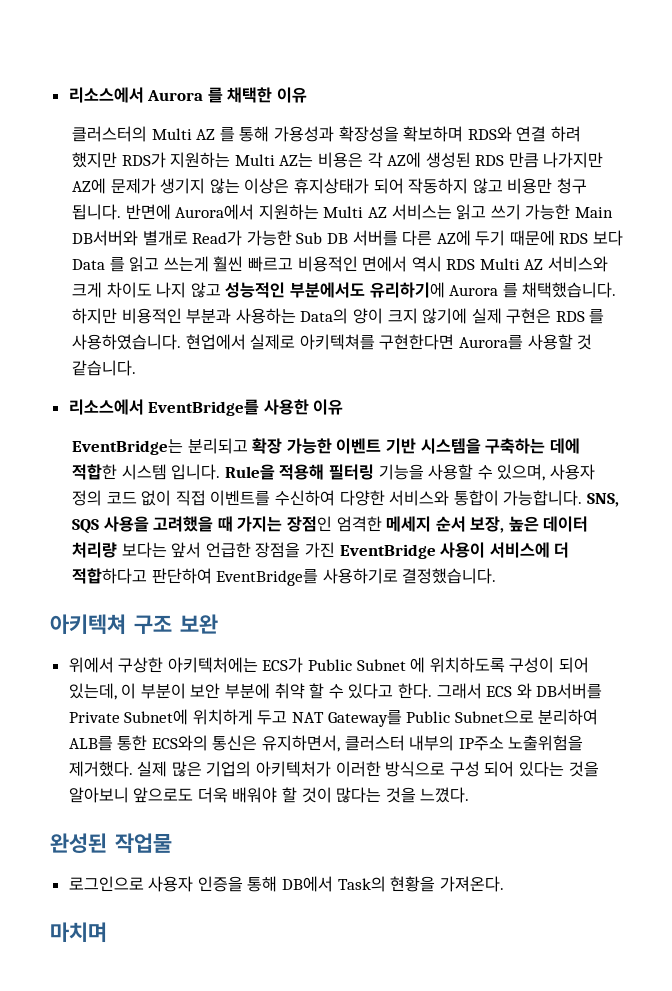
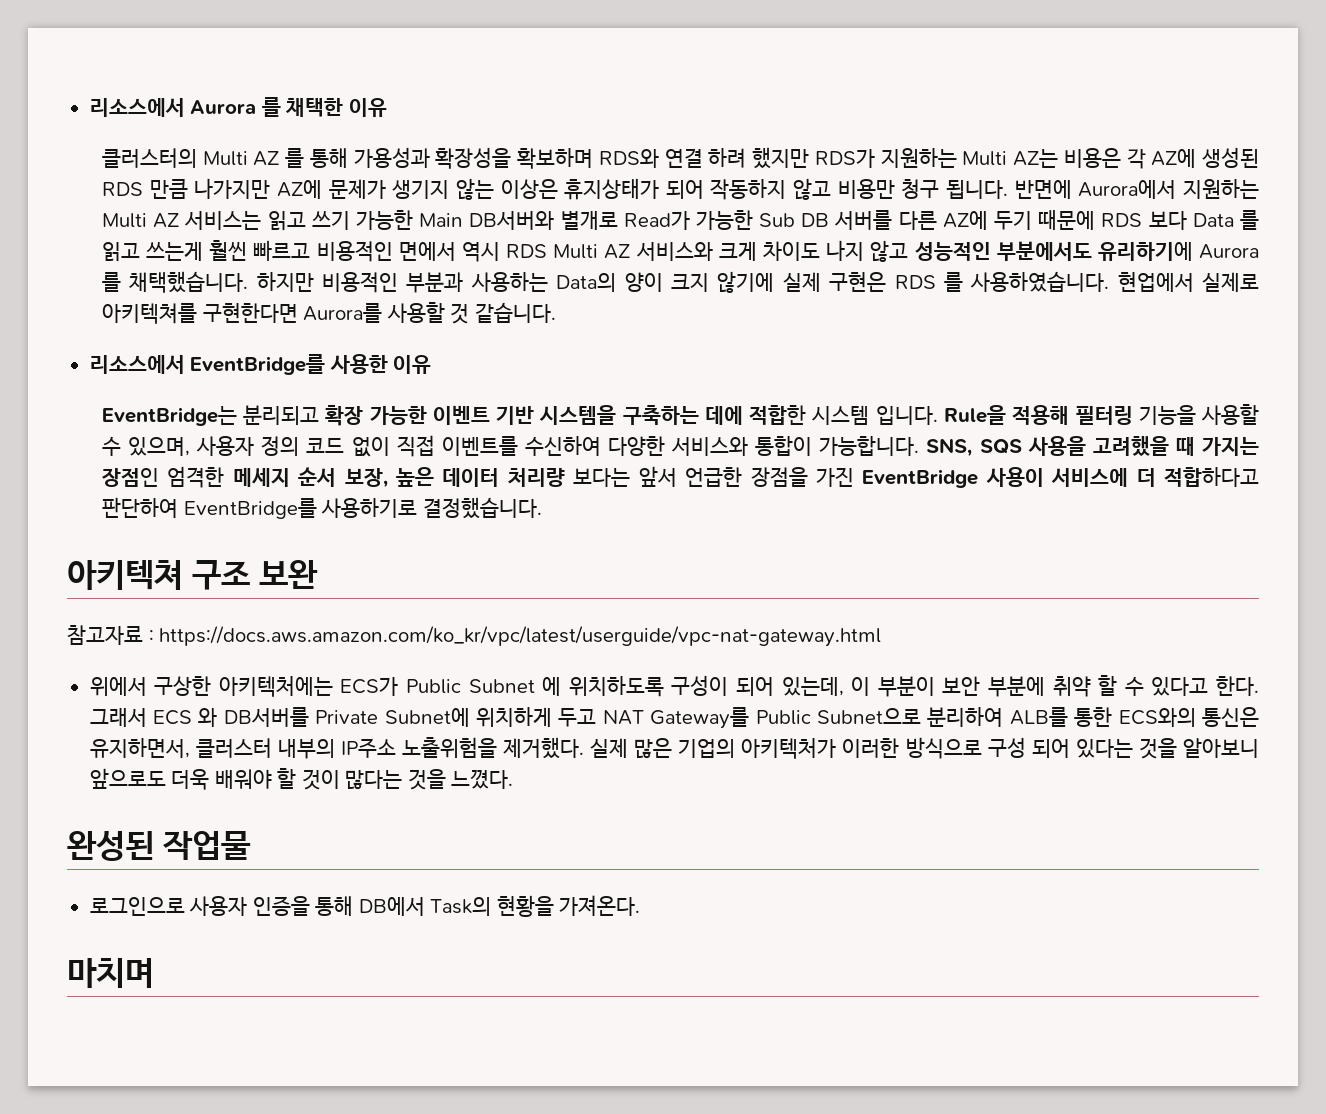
+ 참고자료 : https://docs.aws.amazon.com/ko_kr/vpc/latest/userguide/vpc-nat-gateway.html

